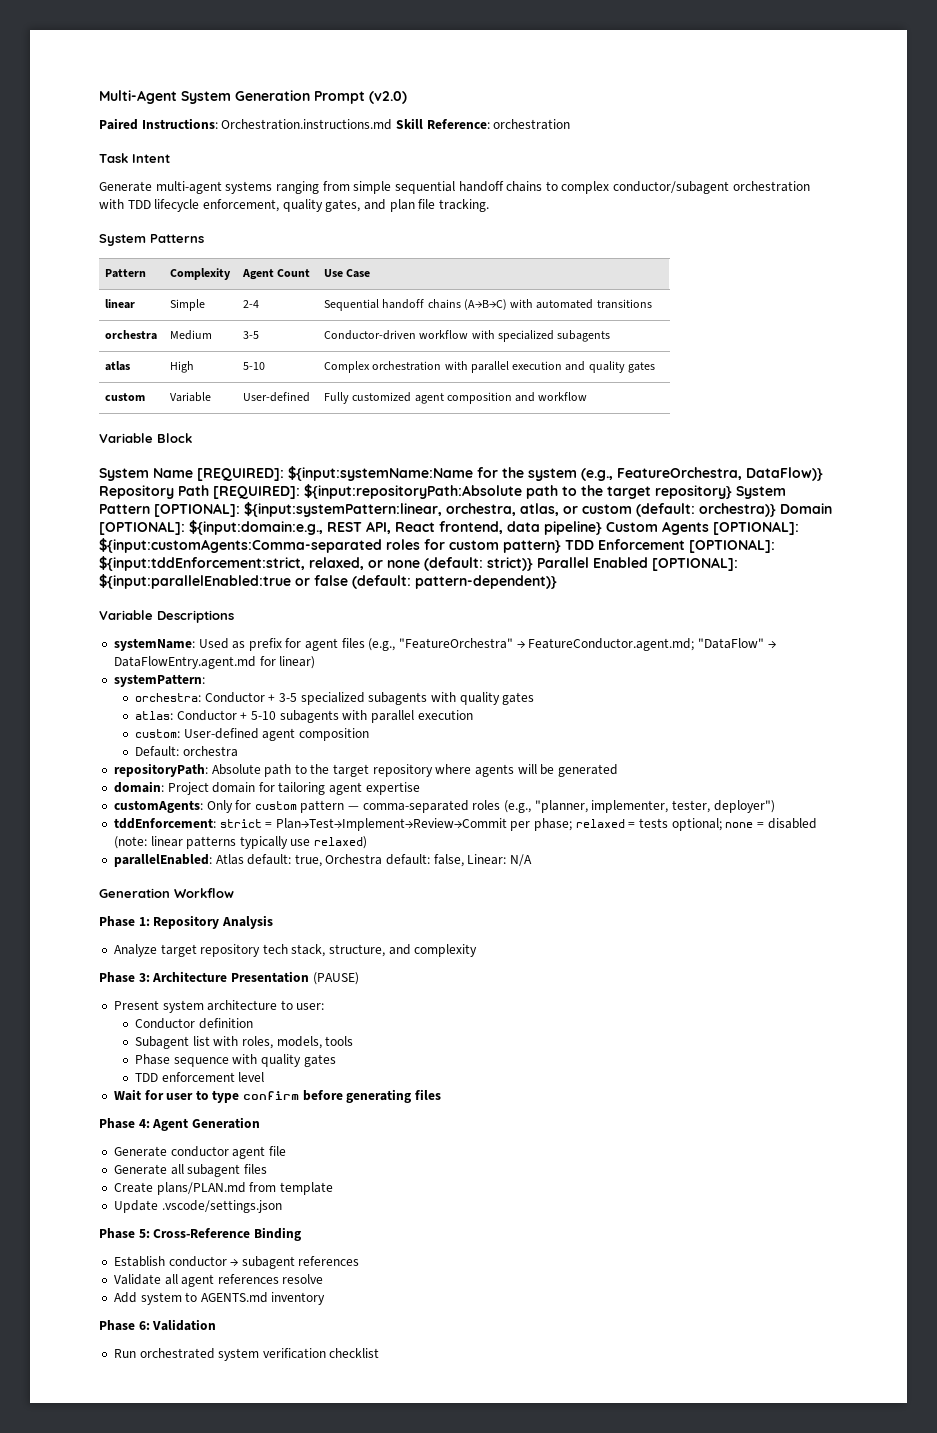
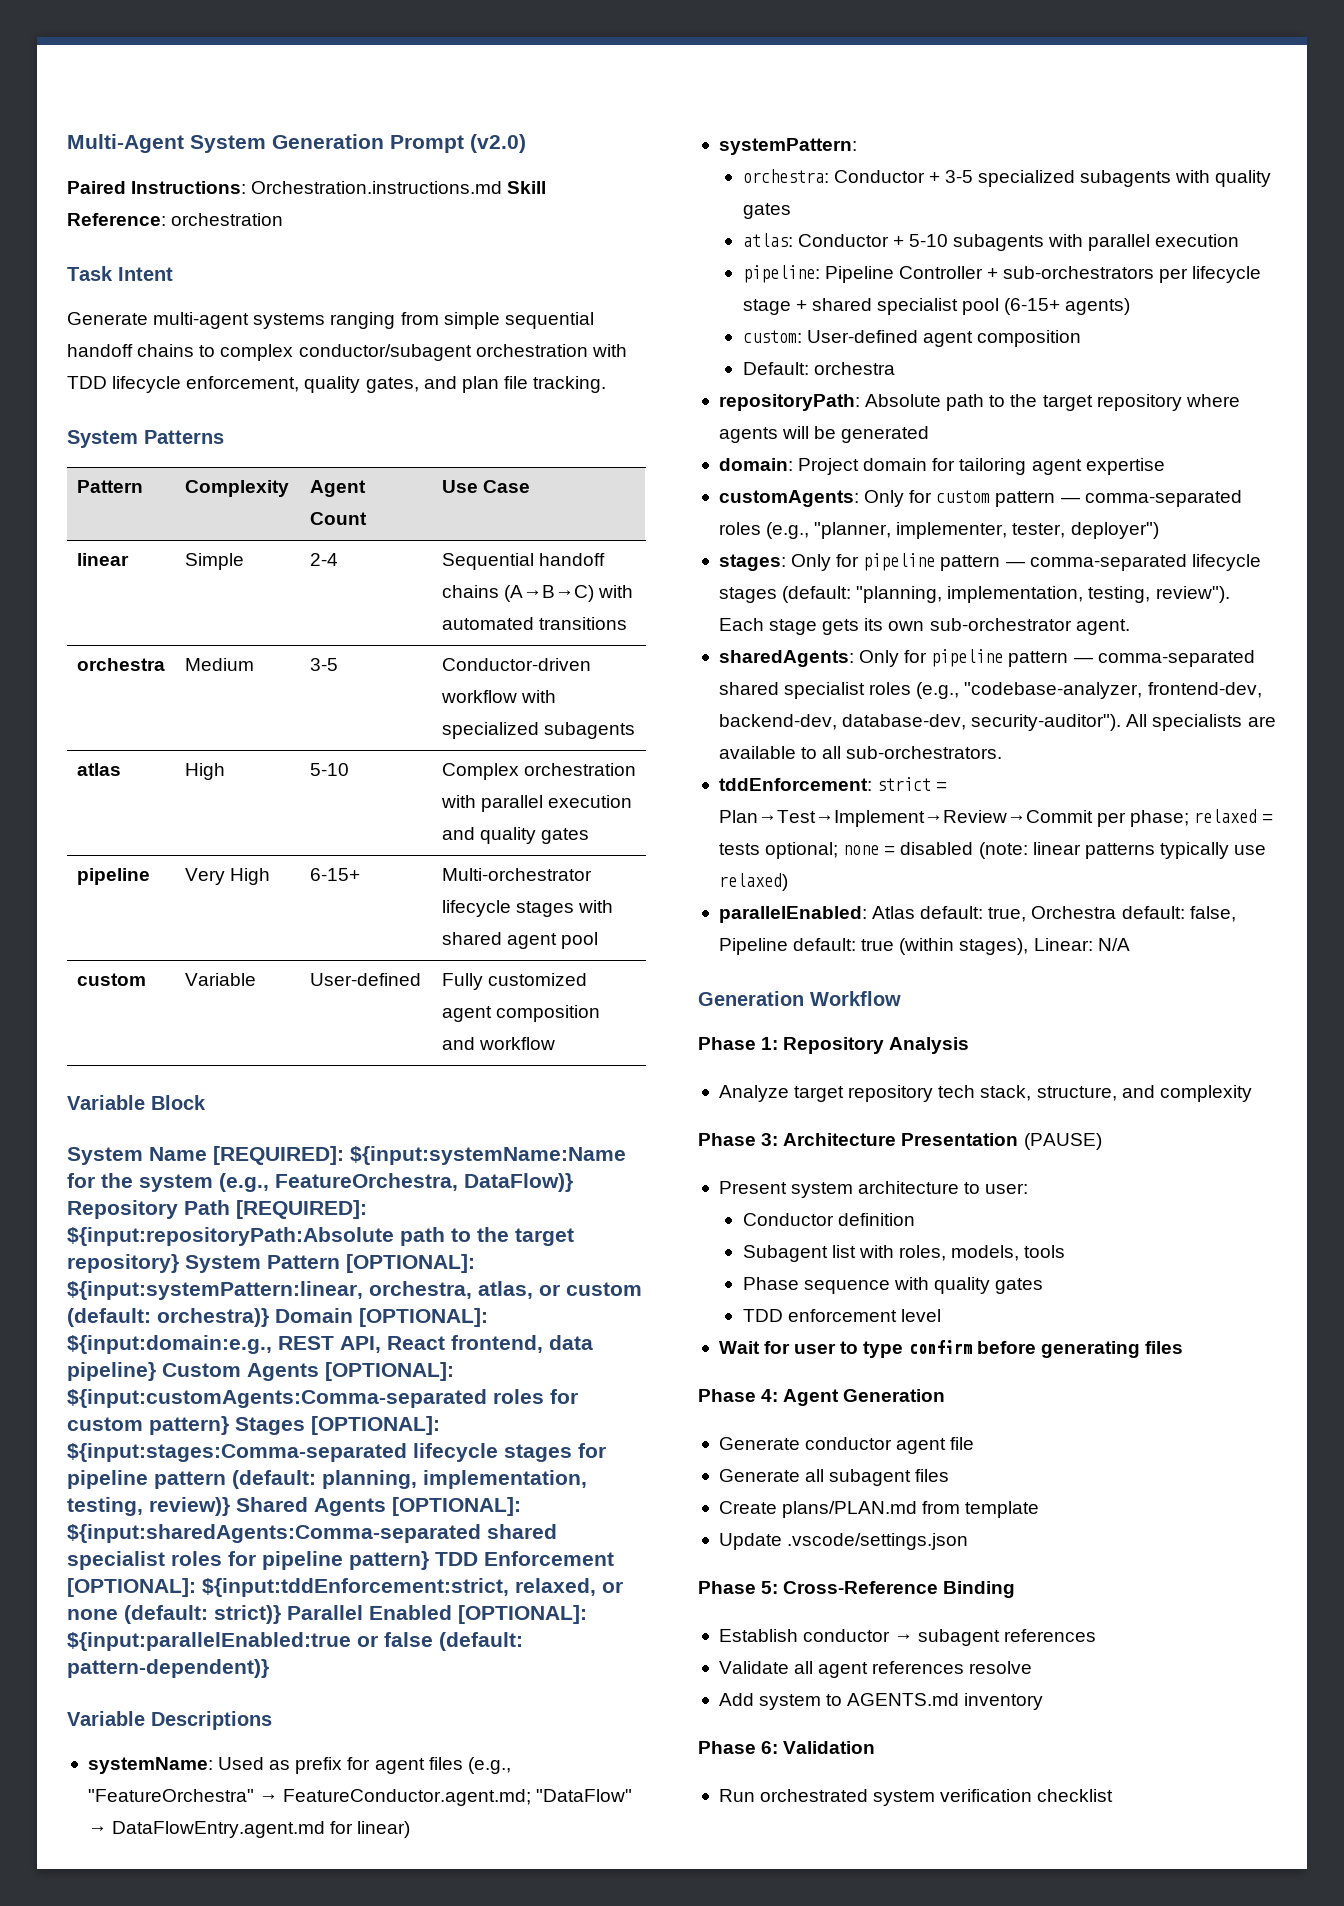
+ pipeline | Very High | 6-15+ | Multi-orchestrator lifecycle stages with shared agent pool
- ${input:customAgents:Comma-separated roles for custom pattern} TDD Enforcement [OPTIONAL]:
+ ${input:customAgents:Comma-separated roles for custom pattern} Stages [OPTIONAL]: ${input:stages:Comma-separated lifecycle stages for pipeline pattern (default: planning, implementation, testing, review)} Shared Agents [OPTIONAL]: ${input:sharedAgents:Comma-separated shared specialist roles for pipeline pattern} TDD Enforcement [OPTIONAL]:
+ pipeline: Pipeline Controller + sub-orchestrators per lifecycle stage + shared specialist pool (6-15+ agents)
+ stages: Only for pipeline pattern — comma-separated lifecycle stages (default: "planning, implementation, testing, review"). Each stage gets its own sub-orchestrator agent.
+ sharedAgents: Only for pipeline pattern — comma-separated shared specialist roles (e.g., "codebase-analyzer, frontend-dev, backend-dev, database-dev, security-auditor"). All specialists are available to all sub-orchestrators.
- parallelEnabled: Atlas default: true, Orchestra default: false, Linear: N/A
+ parallelEnabled: Atlas default: true, Orchestra default: false, Pipeline default: true (within stages), Linear: N/A

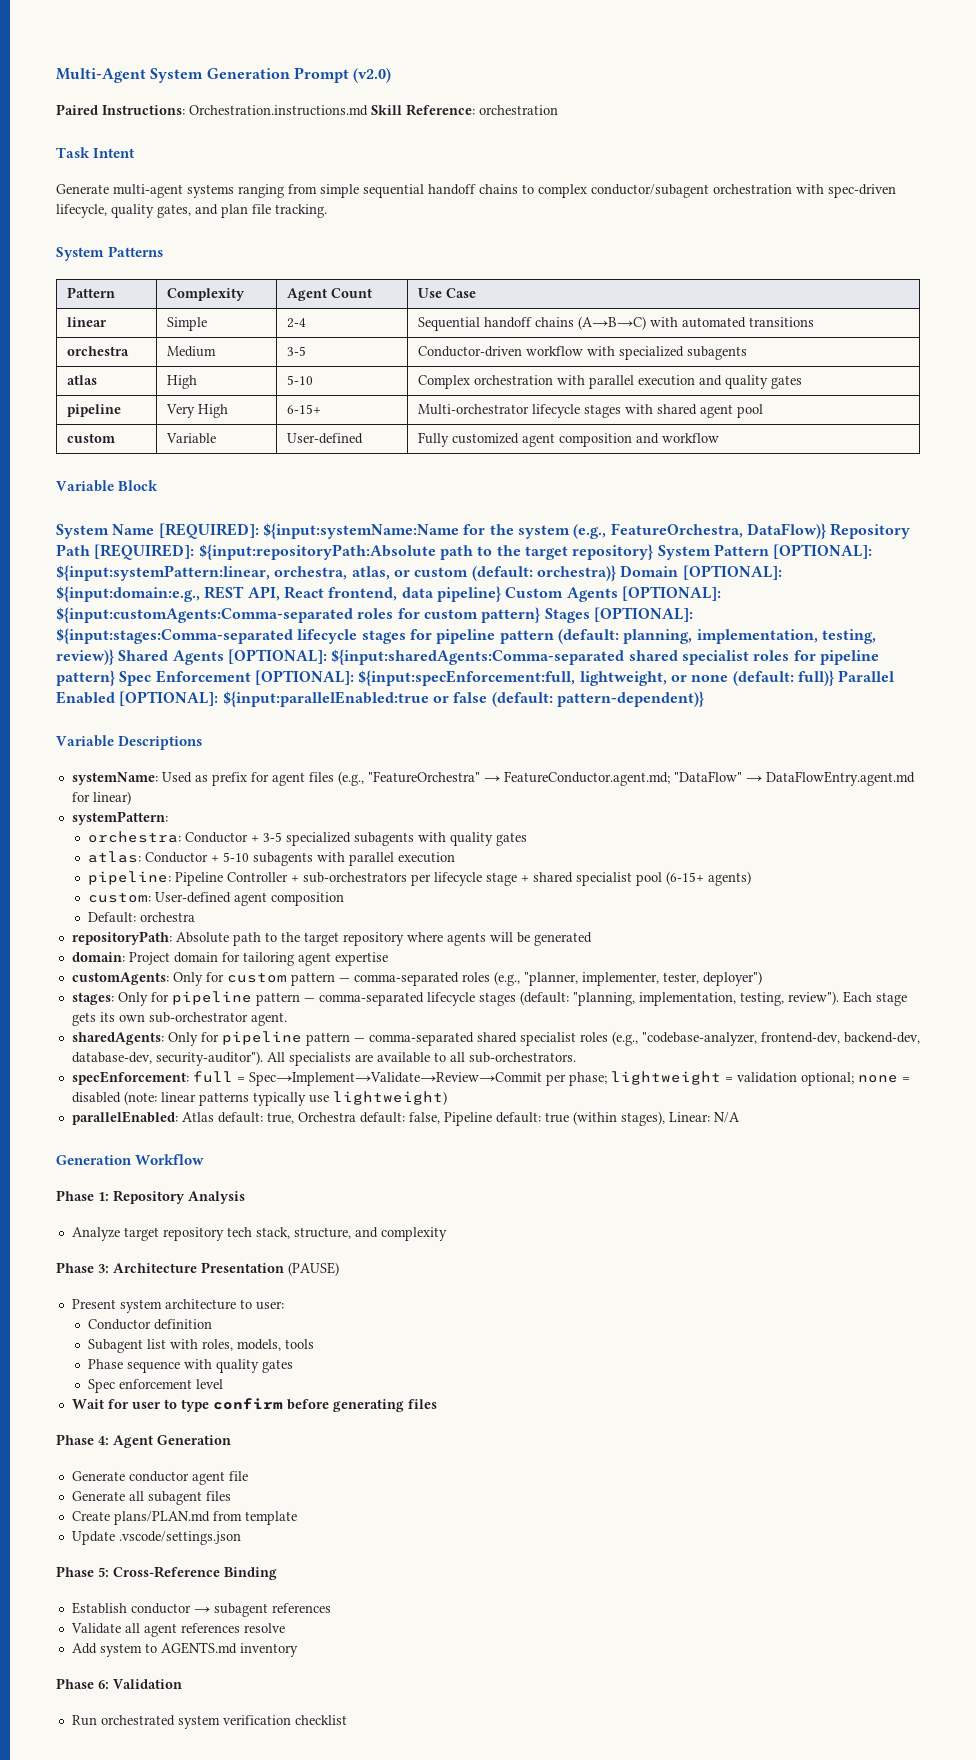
- Generate multi-agent systems ranging from simple sequential handoff chains to complex conductor/subagent orchestration with TDD lifecycle enforcement, quality gates, and plan file tracking.
+ Generate multi-agent systems ranging from simple sequential handoff chains to complex conductor/subagent orchestration with spec-driven lifecycle, quality gates, and plan file tracking.
- ${input:sharedAgents:Comma-separated shared specialist roles for pipeline pattern} TDD Enforcement [OPTIONAL]:
+ ${input:sharedAgents:Comma-separated shared specialist roles for pipeline pattern} Spec Enforcement [OPTIONAL]:
- ${input:tddEnforcement:strict, relaxed, or none (default:
+ ${input:specEnforcement:full, lightweight, or none (default:
- strict)} Parallel Enabled [OPTIONAL]:
+ full)} Parallel Enabled [OPTIONAL]:
- tddEnforcement: strict = Plan→Test→Implement→Review→Commit per phase; relaxed = tests optional; none = disabled (note: linear patterns typically use relaxed)
+ specEnforcement: full = Spec→Implement→Validate→Review→Commit per phase; lightweight = validation optional; none = disabled (note: linear patterns typically use lightweight)
- TDD enforcement level
+ Spec enforcement level

